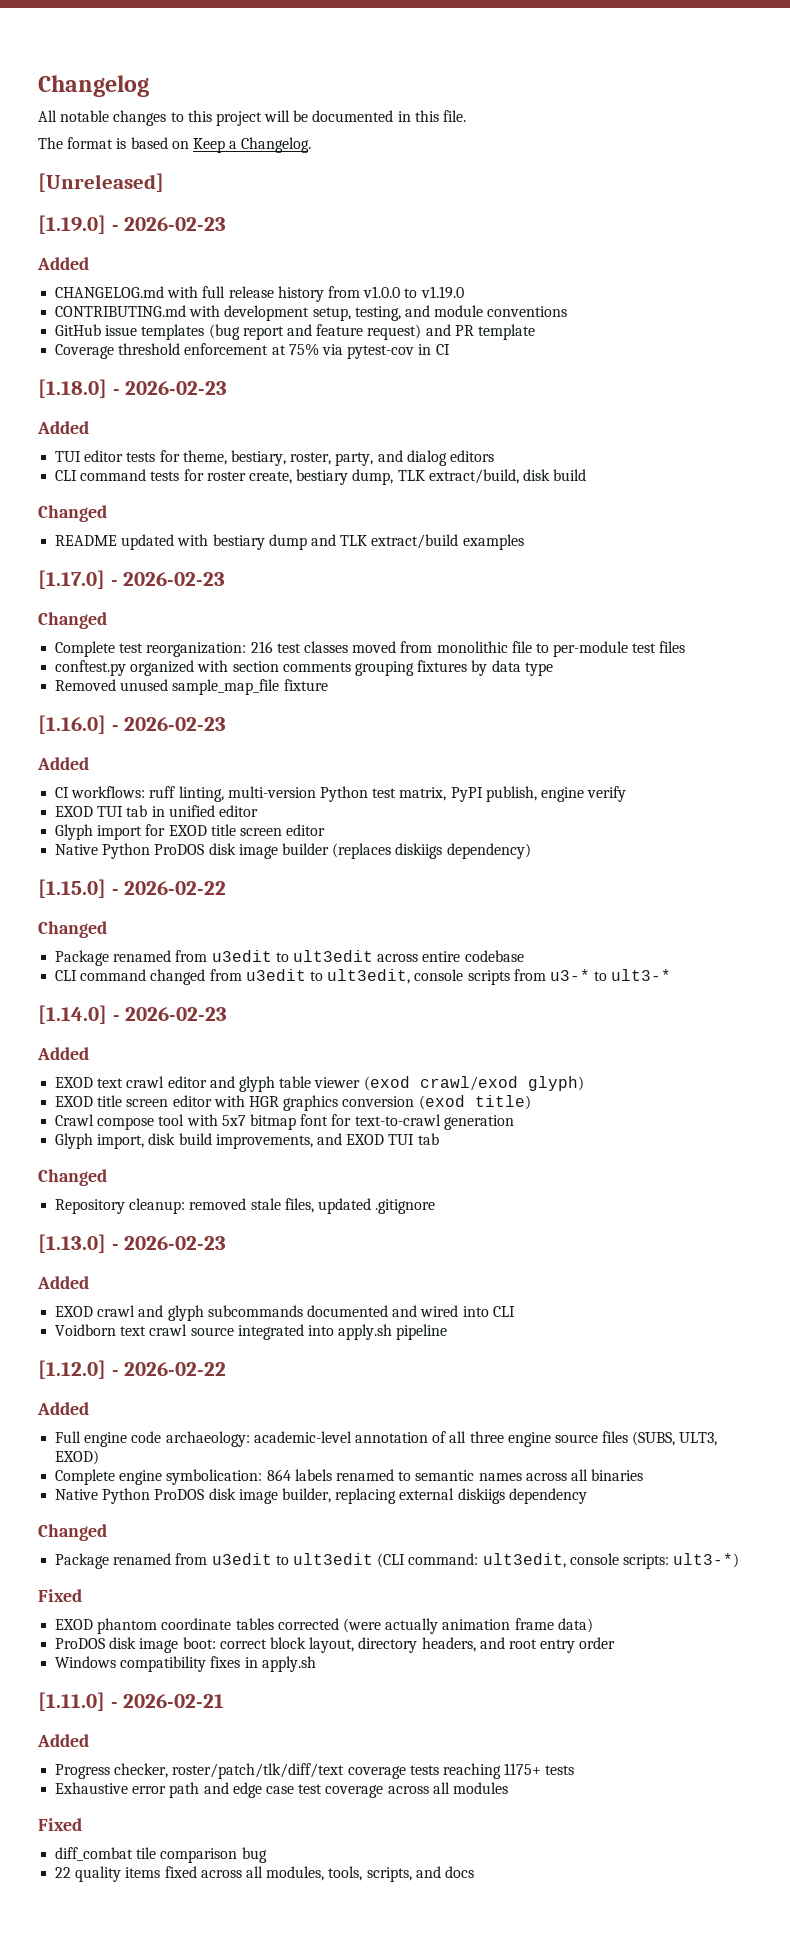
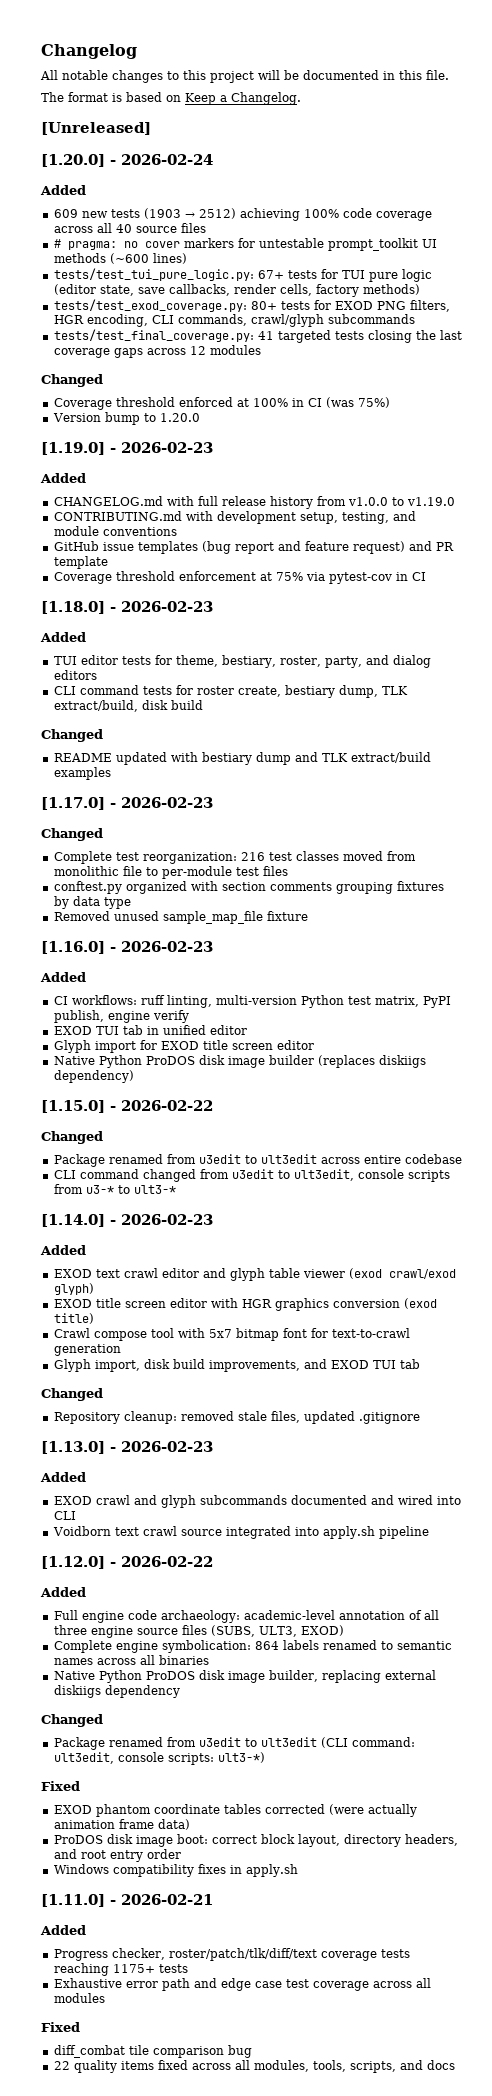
+ [1.20.0] - 2026-02-24
+ Added
+ 609 new tests (1903 → 2512) achieving 100% code coverage across all 40 source files
+ # pragma: no cover markers for untestable prompt_toolkit UI methods (~600 lines)
+ tests/test_tui_pure_logic.py: 67+ tests for TUI pure logic (editor state, save callbacks, render cells, factory methods)
+ tests/test_exod_coverage.py: 80+ tests for EXOD PNG filters, HGR encoding, CLI commands, crawl/glyph subcommands
+ tests/test_final_coverage.py: 41 targeted tests closing the last coverage gaps across 12 modules
+ Changed
+ Coverage threshold enforced at 100% in CI (was 75%)
+ Version bump to 1.20.0

